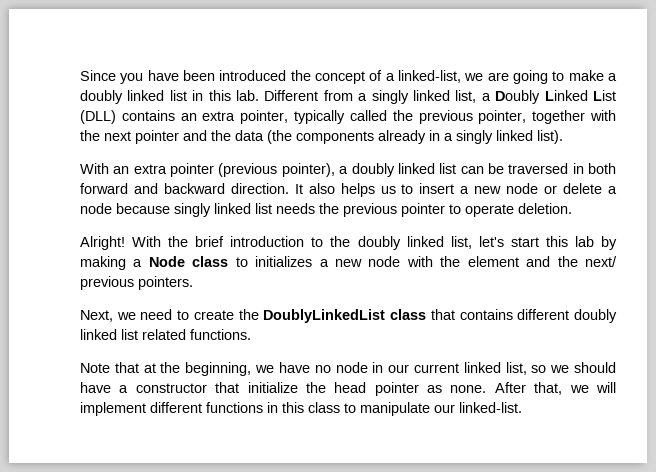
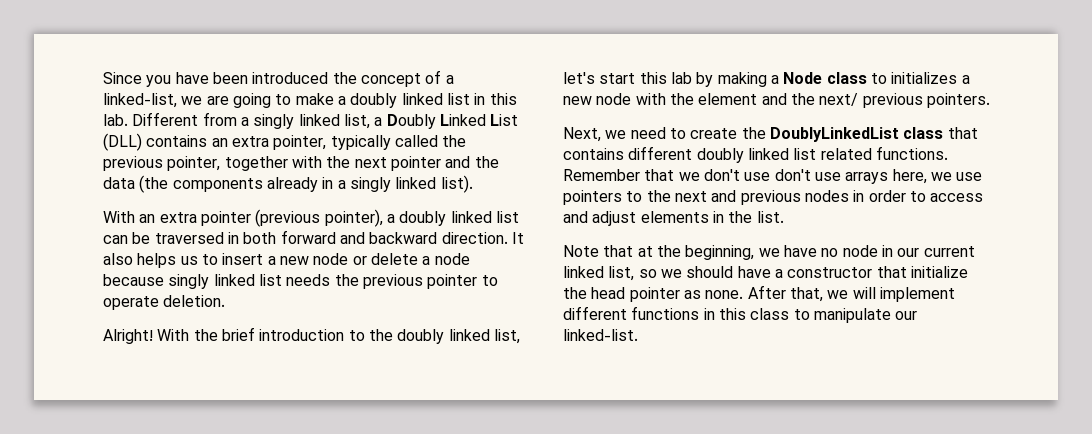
+ Remember that we don't use don't use arrays here, we use pointers to the next and previous nodes in order to access and adjust elements in the list.

